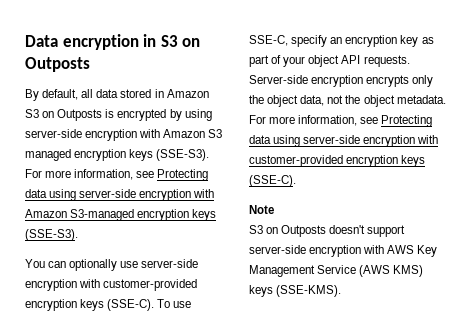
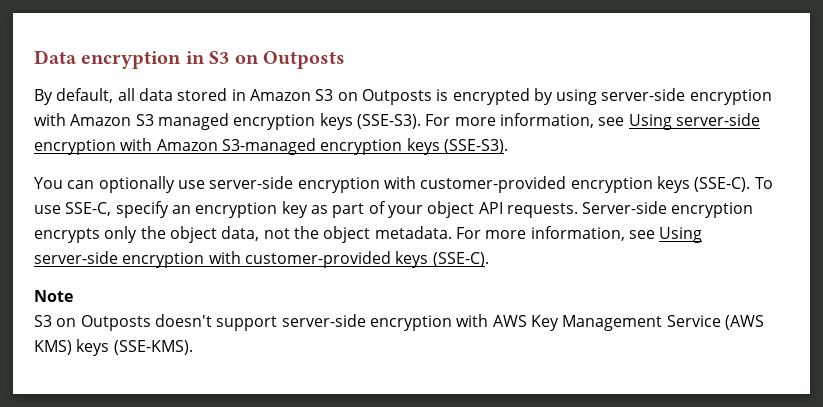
- For more information, see Protecting data using server-side encryption with Amazon S3-managed encryption keys (SSE-S3).
+ For more information, see Using server-side encryption with Amazon S3-managed encryption keys (SSE-S3).
- For more information, see Protecting data using server-side encryption with customer-provided encryption keys (SSE-C).
+ For more information, see Using server-side encryption with customer-provided keys (SSE-C).

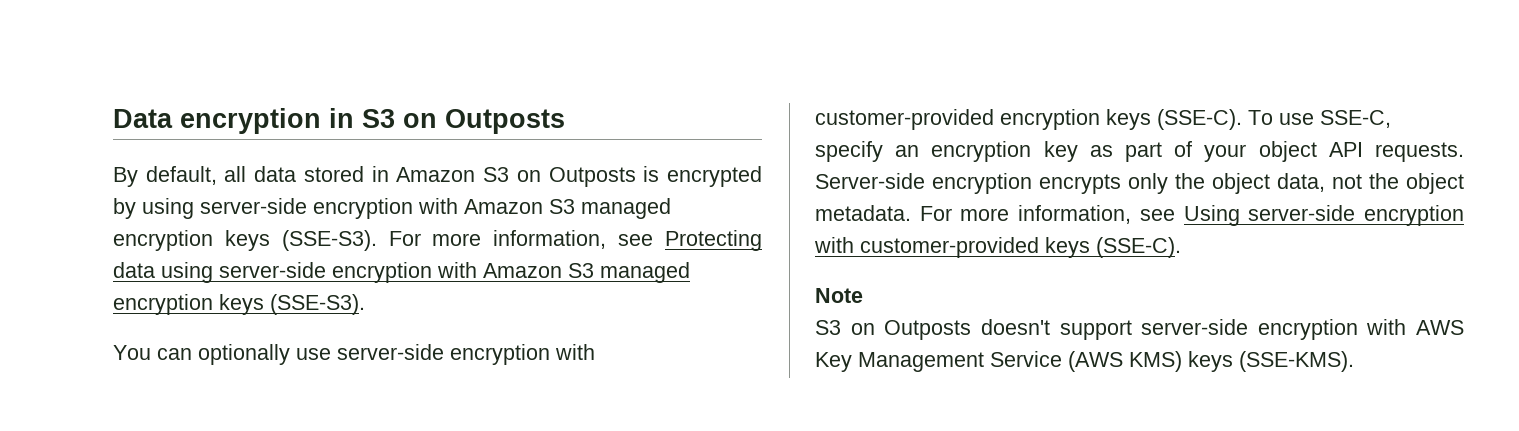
- For more information, see Using server-side encryption with Amazon S3-managed encryption keys (SSE-S3).
+ For more information, see Protecting data using server-side encryption with Amazon S3 managed encryption keys (SSE-S3).

